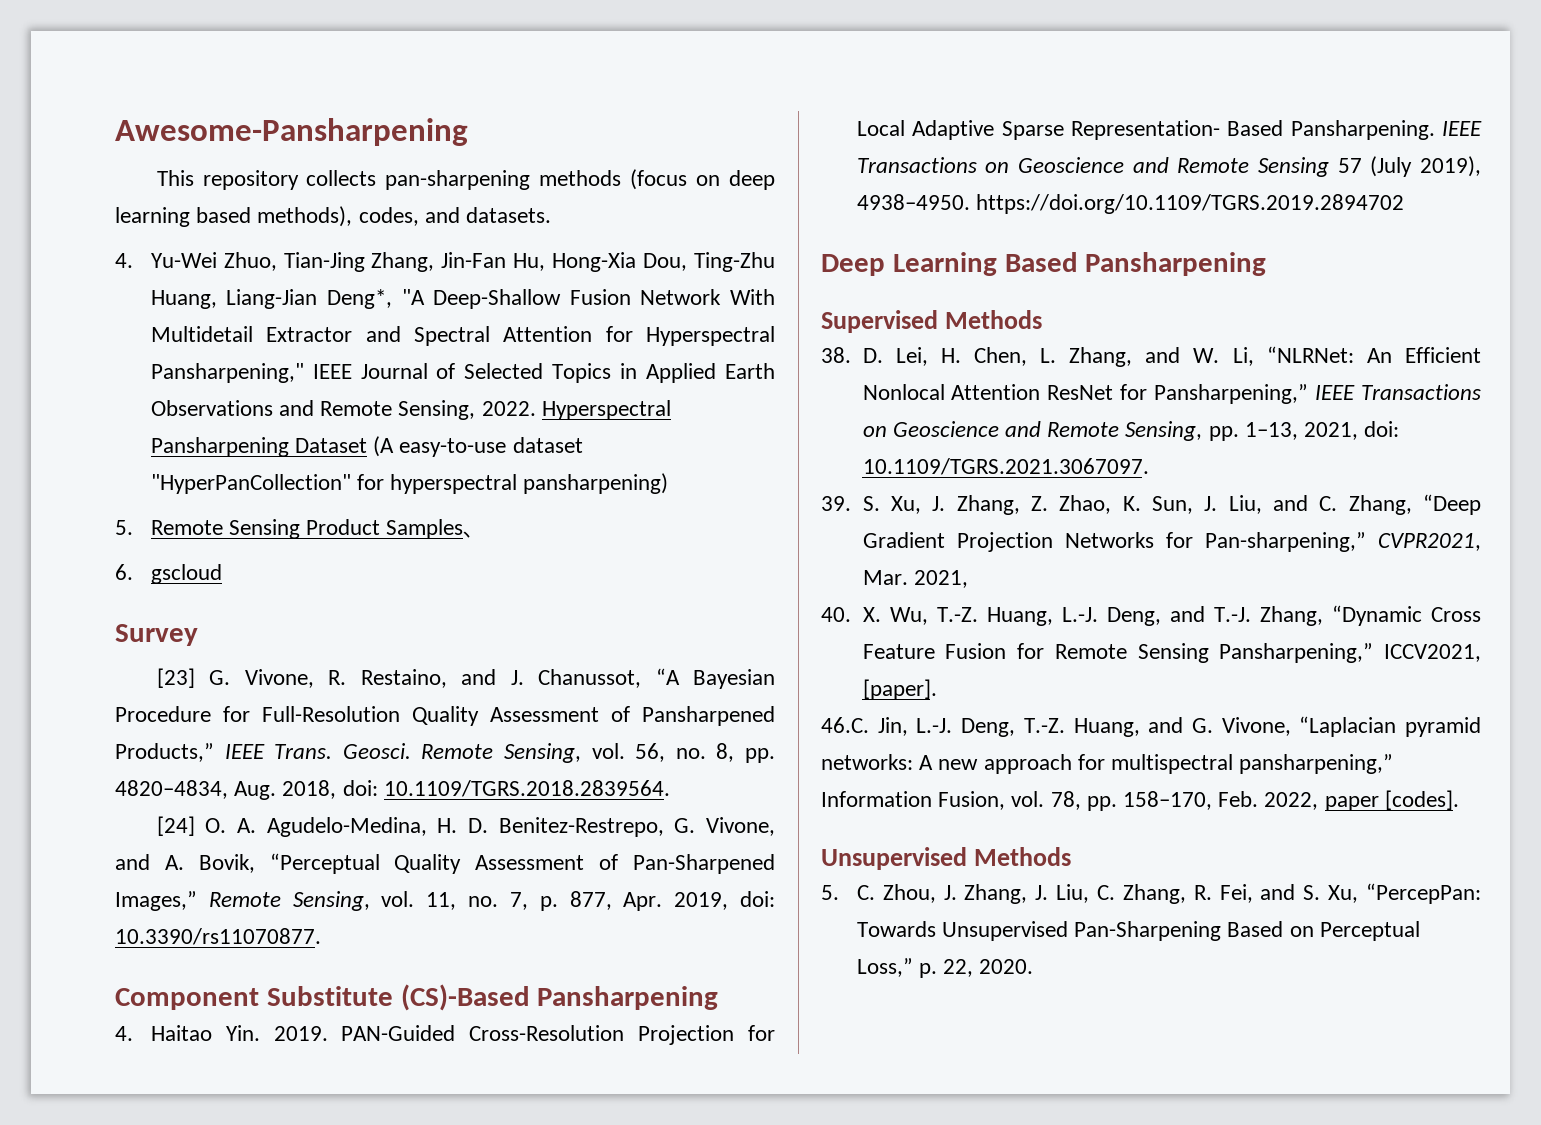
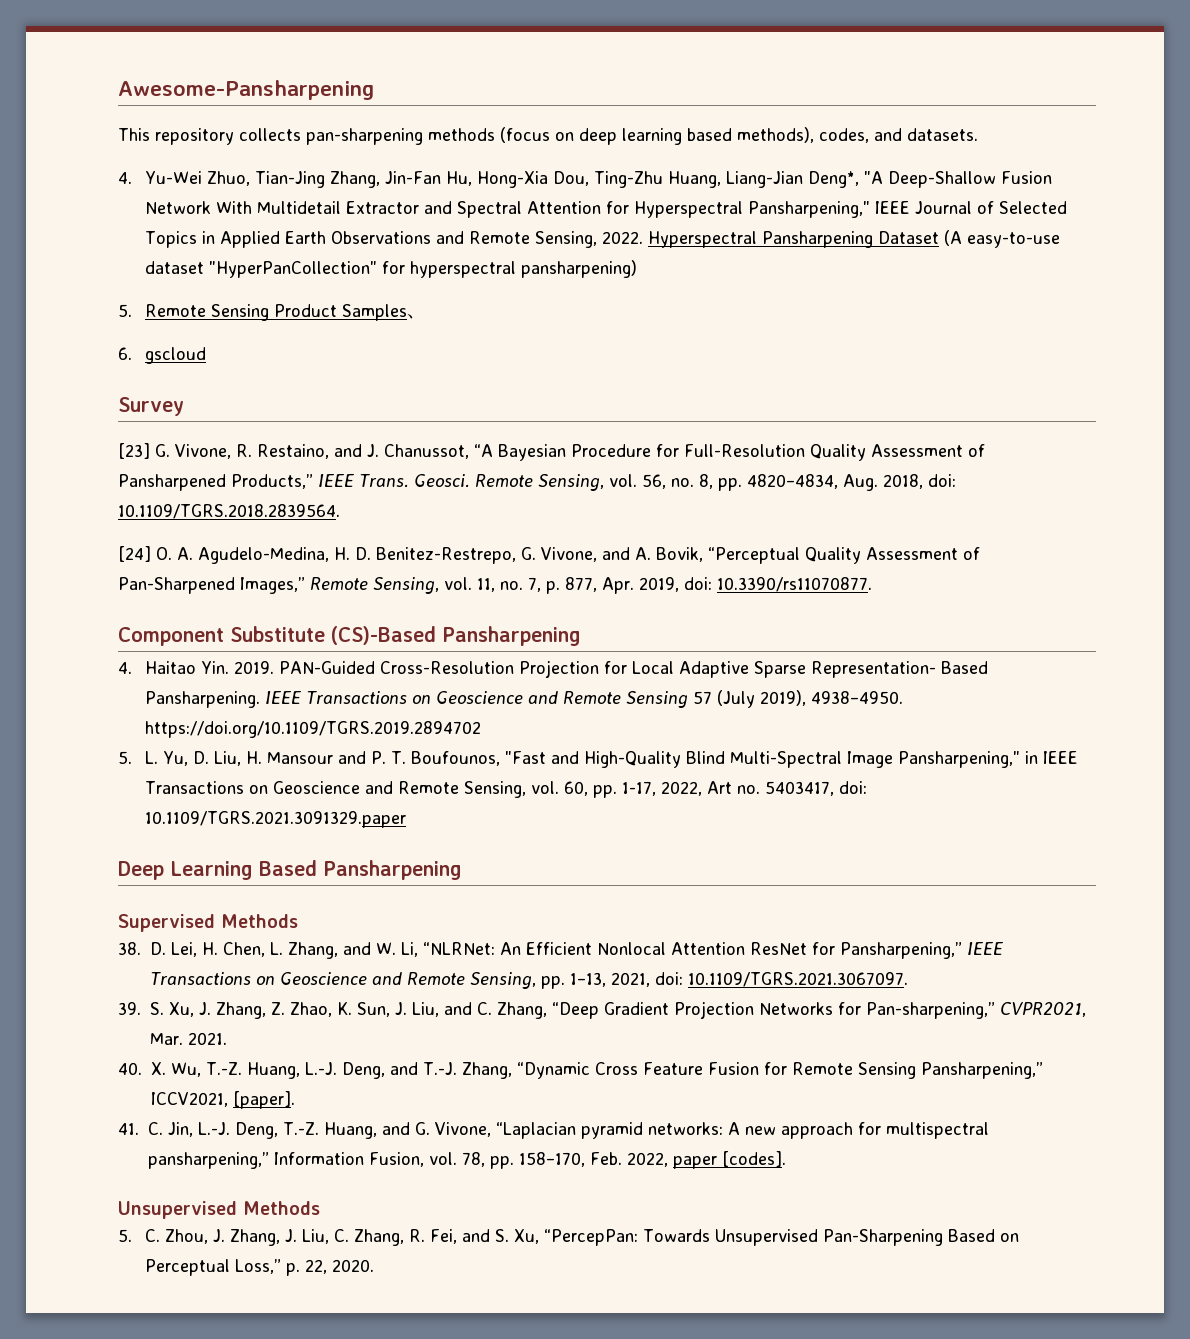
+ 5. L. Yu, D. Liu, H. Mansour and P. T. Boufounos, "Fast and High-Quality Blind Multi-Spectral Image Pansharpening," in IEEE Transactions on Geoscience and Remote Sensing, vol. 60, pp. 1-17, 2022, Art no. 5403417, doi: 10.1109/TGRS.2021.3091329.paper
- 39. S. Xu, J. Zhang, Z. Zhao, K. Sun, J. Liu, and C. Zhang, “Deep Gradient Projection Networks for Pan-sharpening,” CVPR2021, Mar. 2021,
+ 39. S. Xu, J. Zhang, Z. Zhao, K. Sun, J. Liu, and C. Zhang, “Deep Gradient Projection Networks for Pan-sharpening,” CVPR2021, Mar. 2021.
- 46.C. Jin, L.-J. Deng, T.-Z. Huang, and G. Vivone, “Laplacian pyramid networks: A new approach for multispectral pansharpening,” Information Fusion, vol. 78, pp. 158–170, Feb. 2022, paper [codes].
+ 41. C. Jin, L.-J. Deng, T.-Z. Huang, and G. Vivone, “Laplacian pyramid networks: A new approach for multispectral pansharpening,” Information Fusion, vol. 78, pp. 158–170, Feb. 2022, paper [codes].

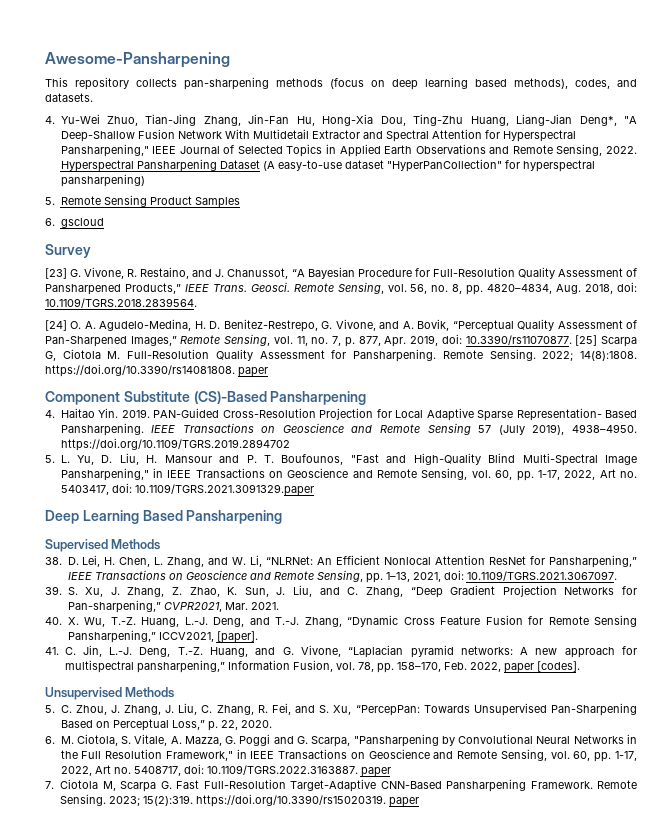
- 5. Remote Sensing Product Samples、
+ 5. Remote Sensing Product Samples
- [24] O. A. Agudelo-Medina, H. D. Benitez-Restrepo, G. Vivone, and A. Bovik, “Perceptual Quality Assessment of Pan-Sharpened Images,” Remote Sensing, vol. 11, no. 7, p. 877, Apr. 2019, doi: 10.3390/rs11070877.
+ [24] O. A. Agudelo-Medina, H. D. Benitez-Restrepo, G. Vivone, and A. Bovik, “Perceptual Quality Assessment of Pan-Sharpened Images,” Remote Sensing, vol. 11, no. 7, p. 877, Apr. 2019, doi: 10.3390/rs11070877. [25] Scarpa G, Ciotola M. Full-Resolution Quality Assessment for Pansharpening. Remote Sensing. 2022; 14(8):1808. https://doi.org/10.3390/rs14081808. paper
+ 6. M. Ciotola, S. Vitale, A. Mazza, G. Poggi and G. Scarpa, "Pansharpening by Convolutional Neural Networks in the Full Resolution Framework," in IEEE Transactions on Geoscience and Remote Sensing, vol. 60, pp. 1-17, 2022, Art no. 5408717, doi: 10.1109/TGRS.2022.3163887. paper
+ 7. Ciotola M, Scarpa G. Fast Full-Resolution Target-Adaptive CNN-Based Pansharpening Framework. Remote Sensing. 2023; 15(2):319. https://doi.org/10.3390/rs15020319. paper

